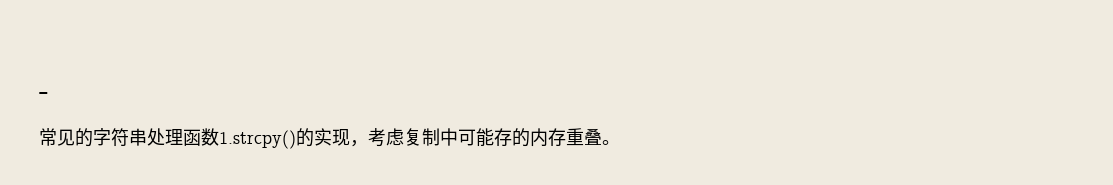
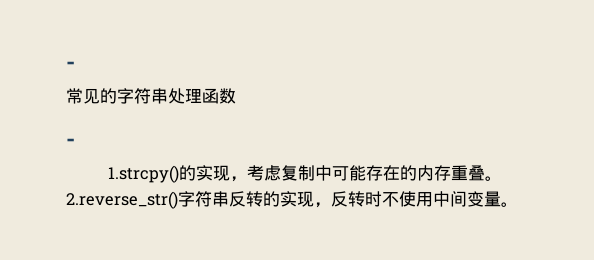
- 常见的字符串处理函数1.strcpy()的实现，考虑复制中可能存的内存重叠。
+ 常见的字符串处理函数
+ -
+ 1.strcpy()的实现，考虑复制中可能存在的内存重叠。
+ 2.reverse_str()字符串反转的实现，反转时不使用中间变量。

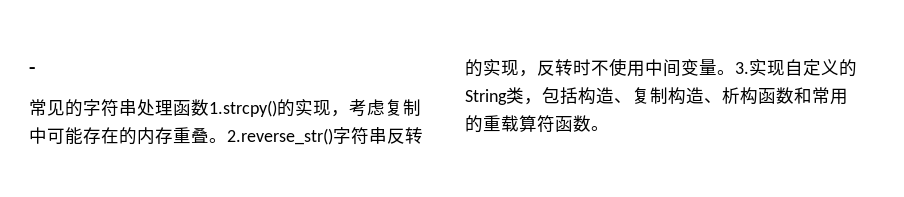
- 常见的字符串处理函数
- -
- 1.strcpy()的实现，考虑复制中可能存在的内存重叠。
+ 常见的字符串处理函数1.strcpy()的实现，考虑复制中可能存在的内存重叠。
+ 3.实现自定义的String类，包括构造、复制构造、析构函数和常用的重载算符函数。

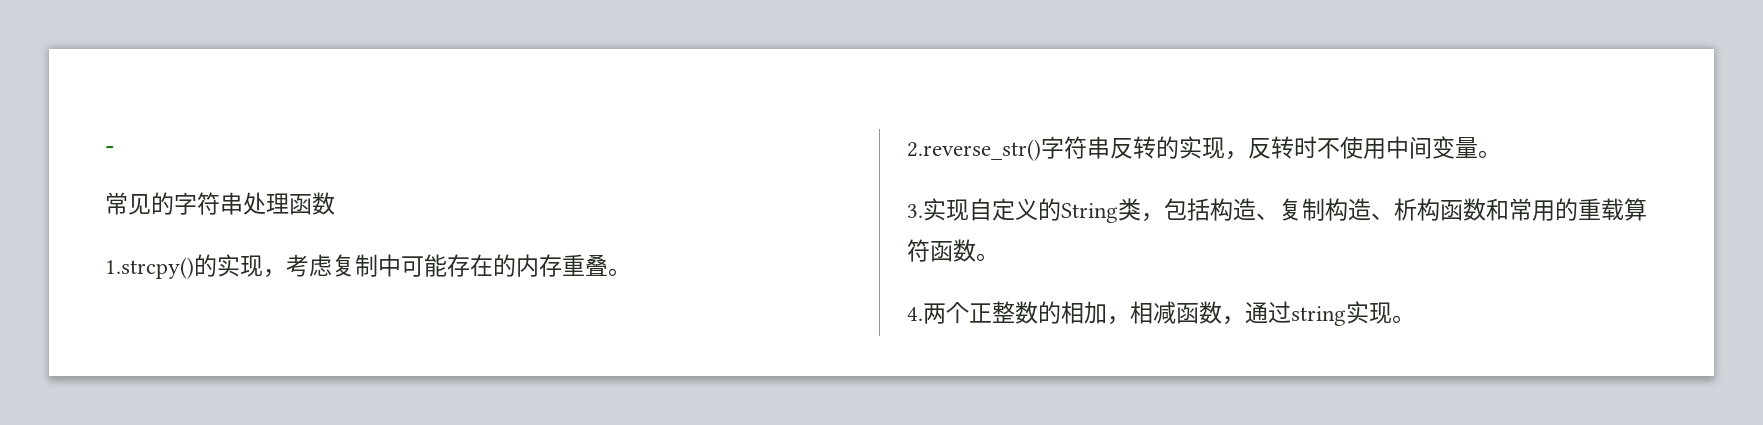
- 常见的字符串处理函数1.strcpy()的实现，考虑复制中可能存在的内存重叠。2.reverse_str()字符串反转的实现，反转时不使用中间变量。3.实现自定义的String类，包括构造、复制构造、析构函数和常用的重载算符函数。
+ 常见的字符串处理函数
+ 1.strcpy()的实现，考虑复制中可能存在的内存重叠。
+ 2.reverse_str()字符串反转的实现，反转时不使用中间变量。
+ 3.实现自定义的String类，包括构造、复制构造、析构函数和常用的重载算符函数。
+ 4.两个正整数的相加，相减函数，通过string实现。

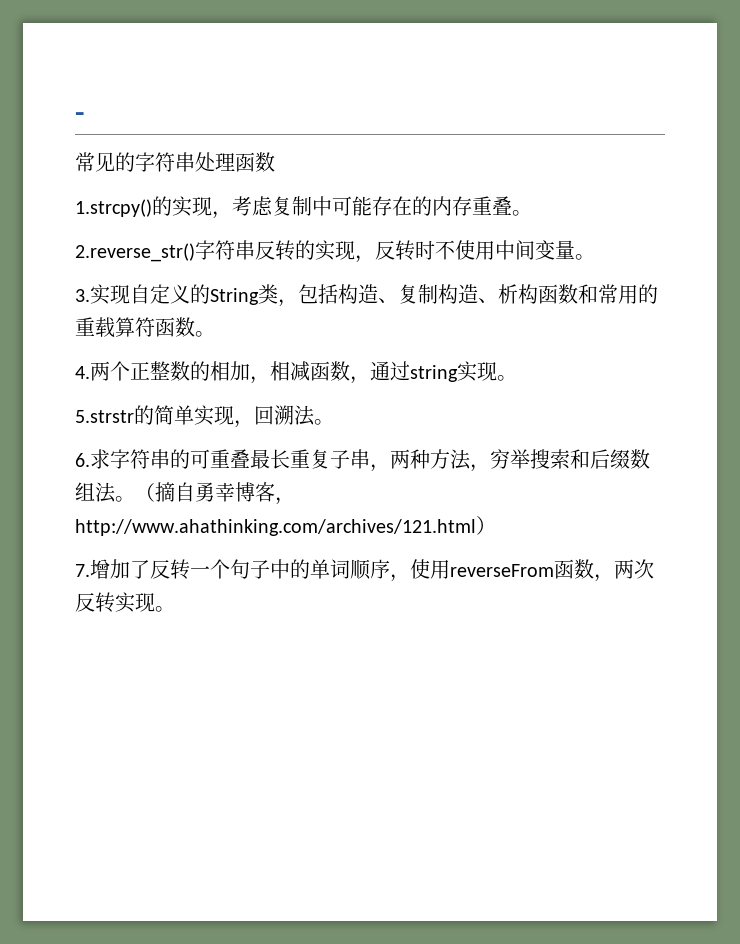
+ 5.strstr的简单实现，回溯法。
+ 6.求字符串的可重叠最长重复子串，两种方法，穷举搜索和后缀数组法。（摘自勇幸博客，http://www.ahathinking.com/archives/121.html）
+ 7.增加了反转一个句子中的单词顺序，使用reverseFrom函数，两次反转实现。

